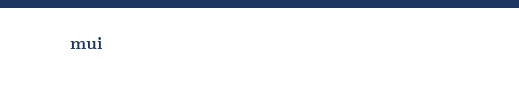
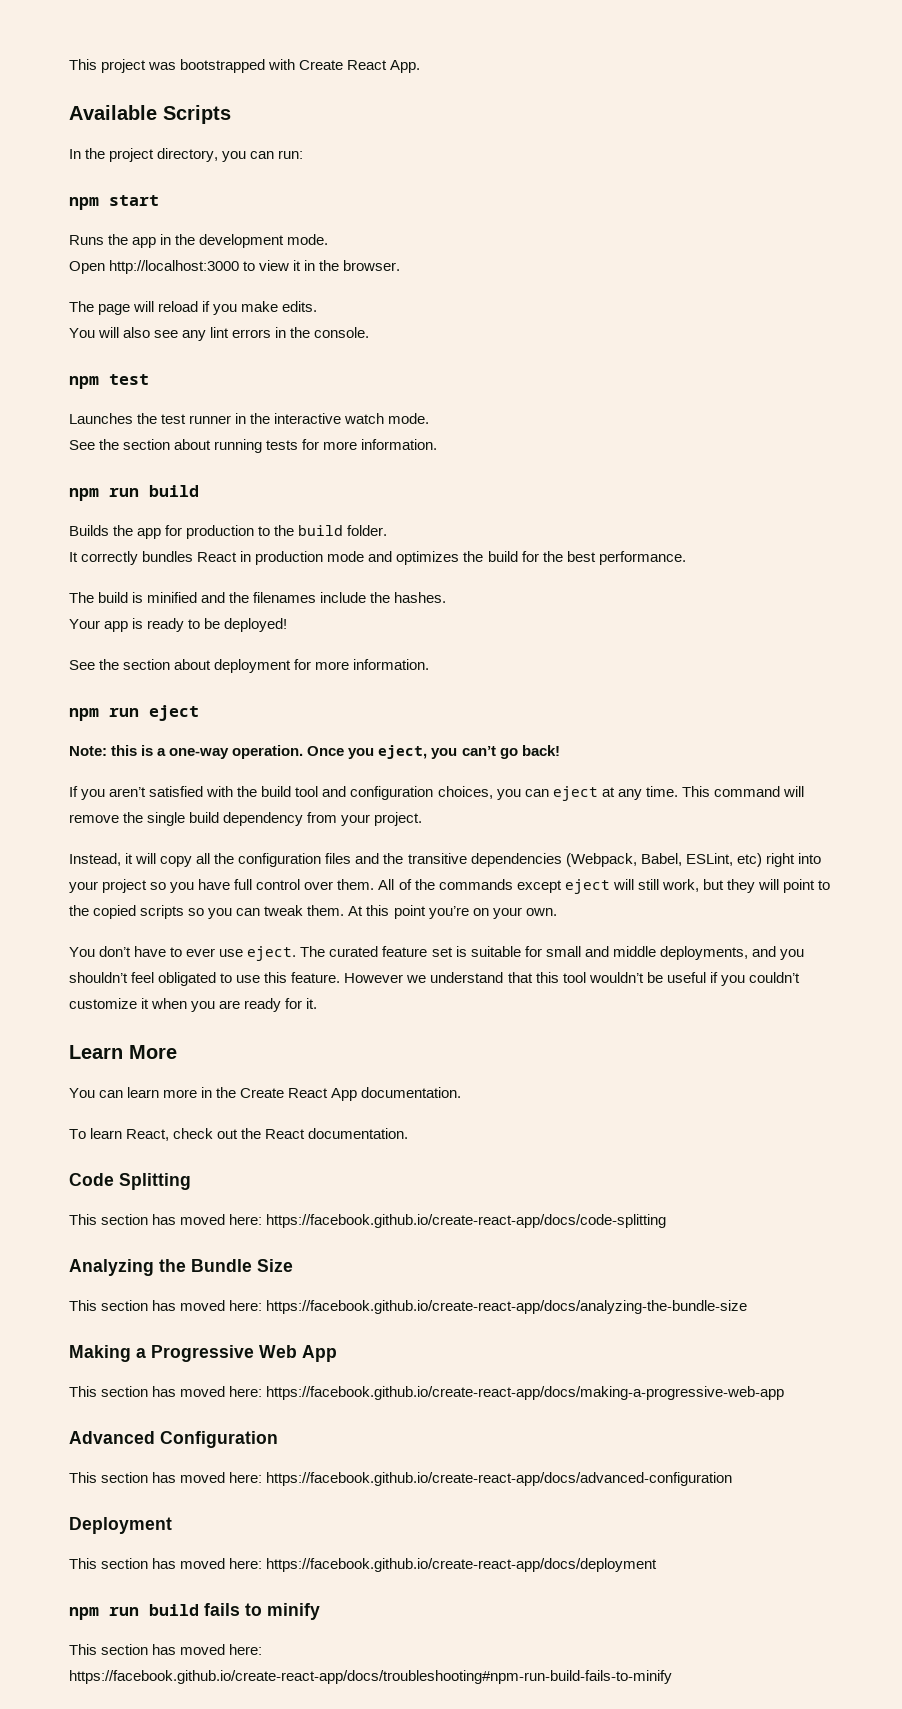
- mui
+ This project was bootstrapped with Create React App.
+ Available Scripts
+ In the project directory, you can run:
+ npm start
+ Runs the app in the development mode.
+ Open http://localhost:3000 to view it in the browser.
+ The page will reload if you make edits.
+ You will also see any lint errors in the console.
+ npm test
+ Launches the test runner in the interactive watch mode.
+ See the section about running tests for more information.
+ npm run build
+ Builds the app for production to the build folder.
+ It correctly bundles React in production mode and optimizes the build for the best performance.
+ The build is minified and the filenames include the hashes.
+ Your app is ready to be deployed!
+ See the section about deployment for more information.
+ npm run eject
+ Note: this is a one-way operation. Once you eject, you can’t go back!
+ If you aren’t satisfied with the build tool and configuration choices, you can eject at any time. This command will remove the single build dependency from your project.
+ Instead, it will copy all the configuration files and the transitive dependencies (Webpack, Babel, ESLint, etc) right into your project so you have full control over them. All of the commands except eject will still work, but they will point to the copied scripts so you can tweak them. At this point you’re on your own.
+ You don’t have to ever use eject. The curated feature set is suitable for small and middle deployments, and you shouldn’t feel obligated to use this feature. However we understand that this tool wouldn’t be useful if you couldn’t customize it when you are ready for it.
+ Learn More
+ You can learn more in the Create React App documentation.
+ To learn React, check out the React documentation.
+ Code Splitting
+ This section has moved here: https://facebook.github.io/create-react-app/docs/code-splitting
+ Analyzing the Bundle Size
+ This section has moved here: https://facebook.github.io/create-react-app/docs/analyzing-the-bundle-size
+ Making a Progressive Web App
+ This section has moved here: https://facebook.github.io/create-react-app/docs/making-a-progressive-web-app
+ Advanced Configuration
+ This section has moved here: https://facebook.github.io/create-react-app/docs/advanced-configuration
+ Deployment
+ This section has moved here: https://facebook.github.io/create-react-app/docs/deployment
+ npm run build fails to minify
+ This section has moved here: https://facebook.github.io/create-react-app/docs/troubleshooting#npm-run-build-fails-to-minify

